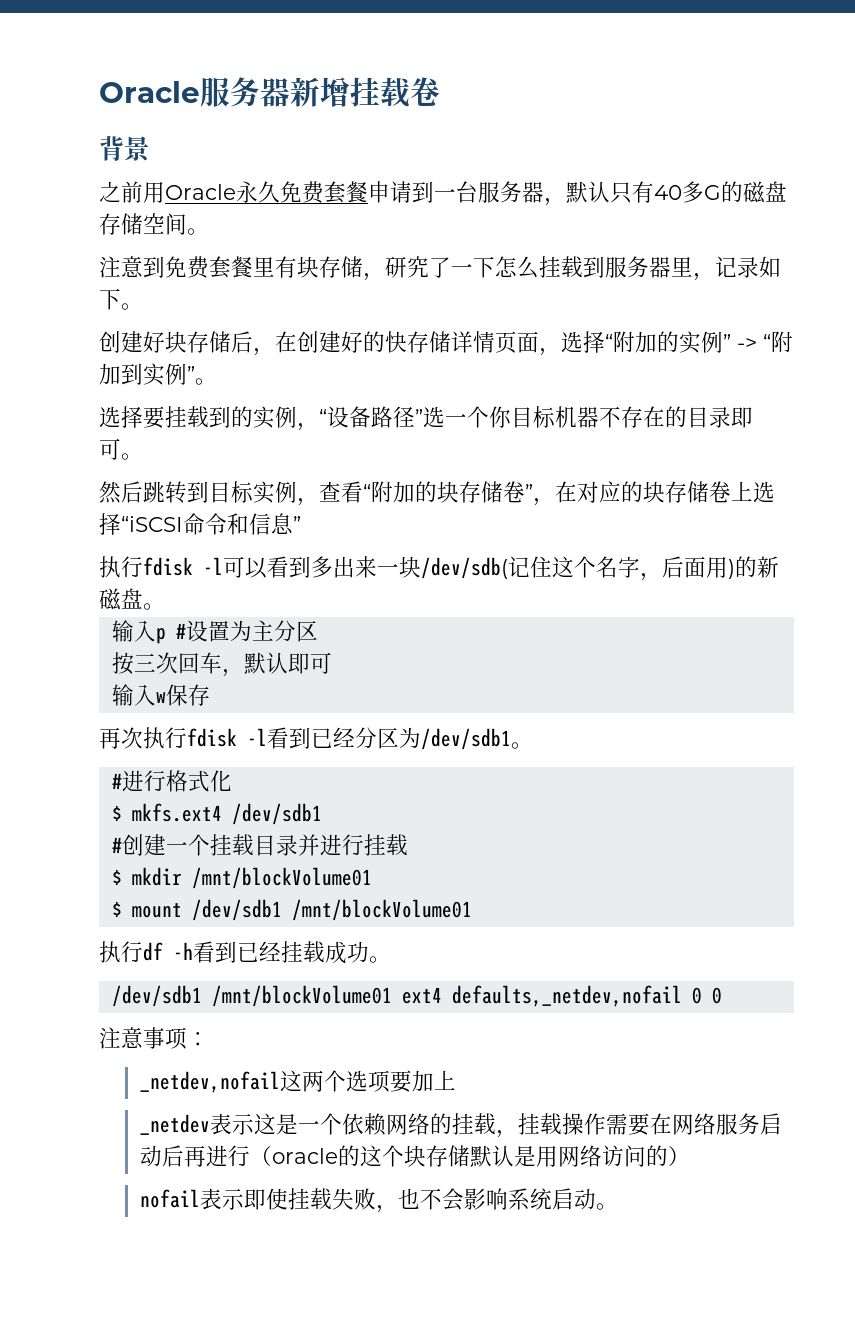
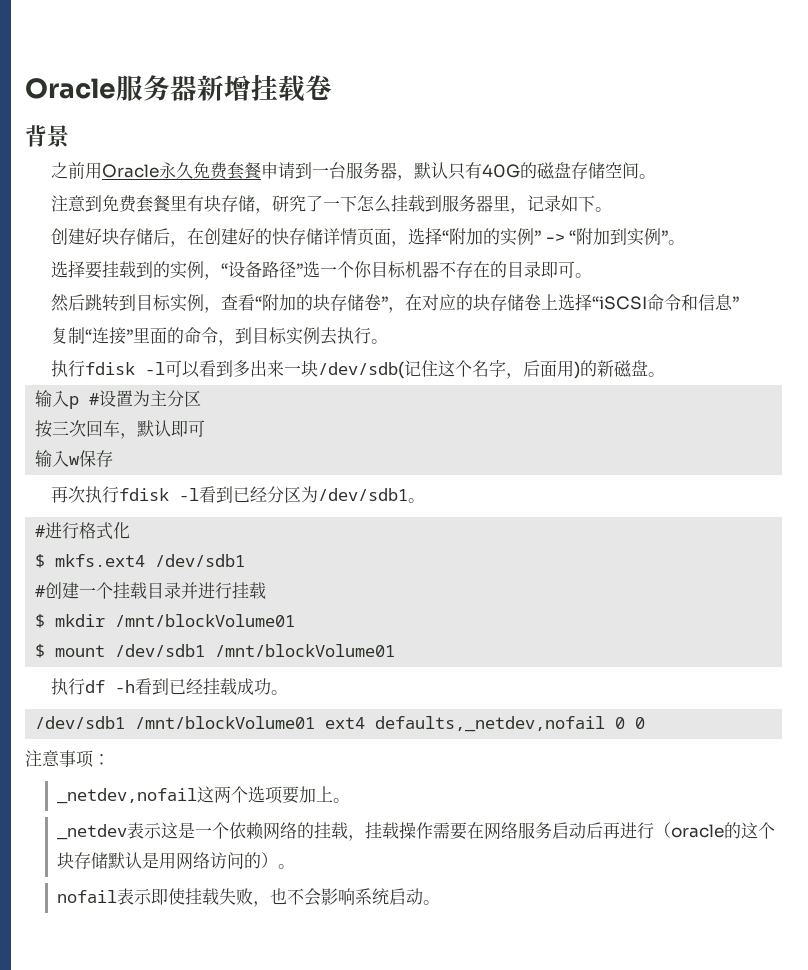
- 之前用Oracle永久免费套餐申请到一台服务器，默认只有40多G的磁盘存储空间。
+ 之前用Oracle永久免费套餐申请到一台服务器，默认只有40G的磁盘存储空间。
+ 复制“连接”里面的命令，到目标实例去执行。
- _netdev,nofail这两个选项要加上
+ _netdev,nofail这两个选项要加上。
- _netdev表示这是一个依赖网络的挂载，挂载操作需要在网络服务启动后再进行（oracle的这个块存储默认是用网络访问的）
+ _netdev表示这是一个依赖网络的挂载，挂载操作需要在网络服务启动后再进行（oracle的这个块存储默认是用网络访问的）。

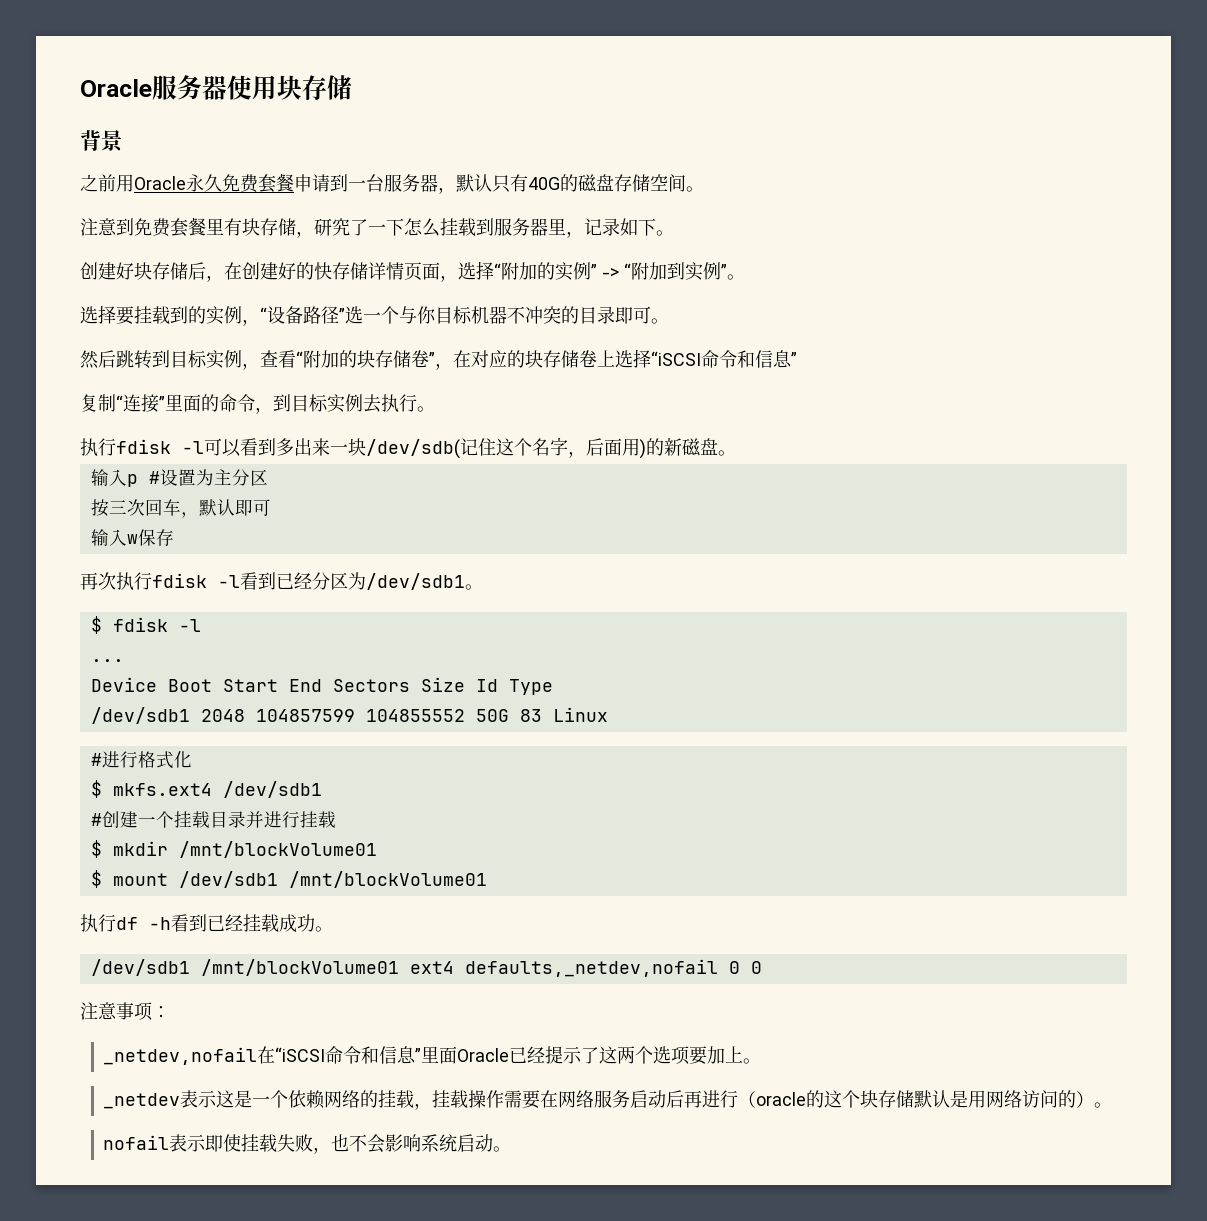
- Oracle服务器新增挂载卷
+ Oracle服务器使用块存储
- 选择要挂载到的实例，“设备路径”选一个你目标机器不存在的目录即可。
+ 选择要挂载到的实例，“设备路径”选一个与你目标机器不冲突的目录即可。
+ $ fdisk -l
+ ...
+ Device Boot Start End Sectors Size Id Type
+ /dev/sdb1 2048 104857599 104855552 50G 83 Linux
- _netdev,nofail这两个选项要加上。
+ _netdev,nofail在“iSCSI命令和信息”里面Oracle已经提示了这两个选项要加上。

